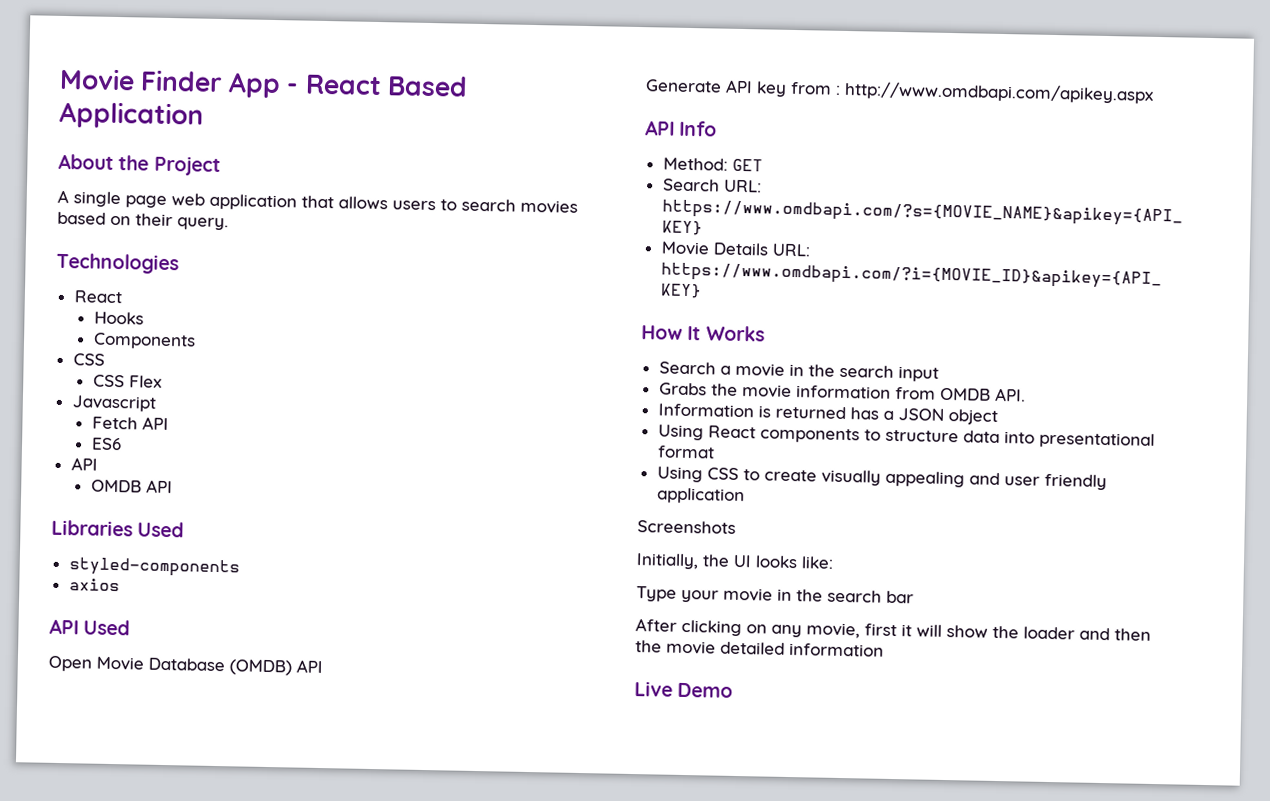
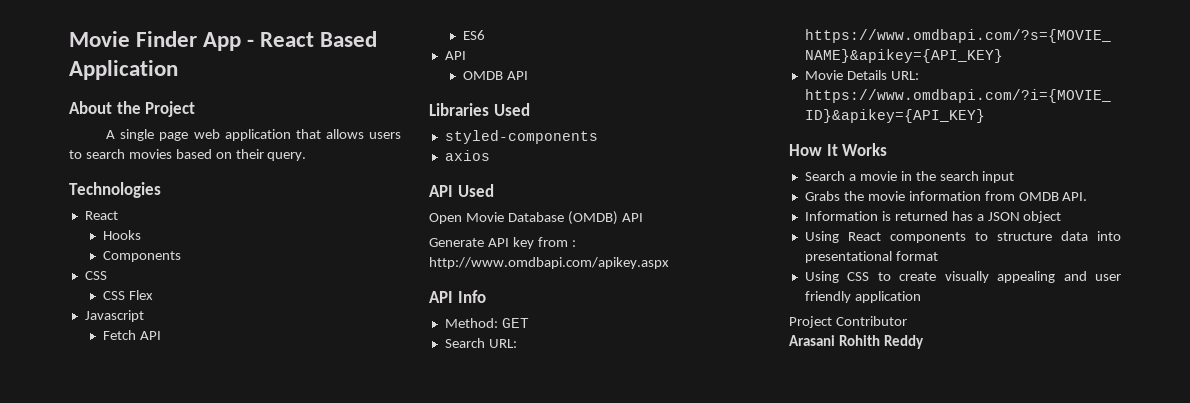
- Screenshots
- Initially, the UI looks like:
- Type your movie in the search bar
- After clicking on any movie, first it will show the loader and then the movie detailed information
- Live Demo
+ Project Contributor
+ Arasani Rohith Reddy

